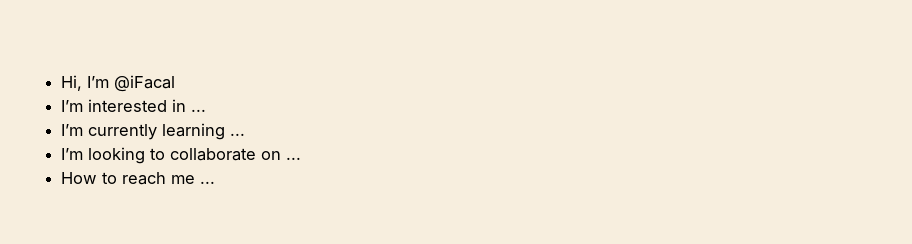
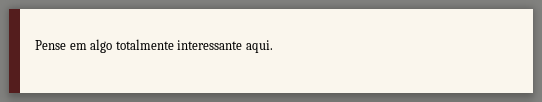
- Hi, I’m @iFacal
- I’m interested in ...
- I’m currently learning ...
- I’m looking to collaborate on ...
- How to reach me ...
+ Pense em algo totalmente interessante aqui.

